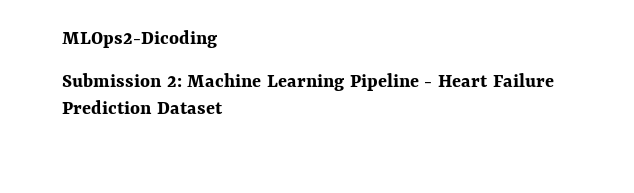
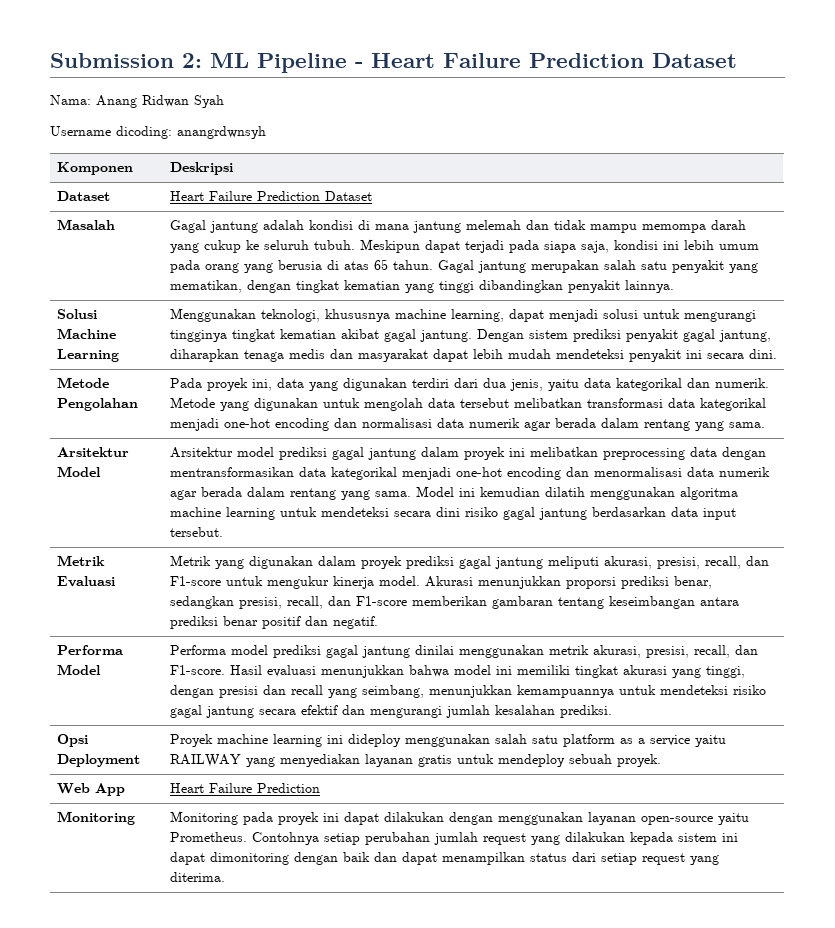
- MLOps2-Dicoding
- Submission 2: Machine Learning Pipeline - Heart Failure Prediction Dataset
+ Submission 2: ML Pipeline - Heart Failure Prediction Dataset
+ Nama: Anang Ridwan Syah
+ Username dicoding: anangrdwnsyh
+ Komponen | Deskripsi
+ Dataset | Heart Failure Prediction Dataset
+ Masalah | Gagal jantung adalah kondisi di mana jantung melemah dan tidak mampu memompa darah yang cukup ke seluruh tubuh. Meskipun dapat terjadi pada siapa saja, kondisi ini lebih umum pada orang yang berusia di atas 65 tahun. Gagal jantung merupakan salah satu penyakit yang mematikan, dengan tingkat kematian yang tinggi dibandingkan penyakit lainnya.
+ Solusi Machine Learning | Menggunakan teknologi, khususnya machine learning, dapat menjadi solusi untuk mengurangi tingginya tingkat kematian akibat gagal jantung. Dengan sistem prediksi penyakit gagal jantung, diharapkan tenaga medis dan masyarakat dapat lebih mudah mendeteksi penyakit ini secara dini.
+ Metode Pengolahan | Pada proyek ini, data yang digunakan terdiri dari dua jenis, yaitu data kategorikal dan numerik. Metode yang digunakan untuk mengolah data tersebut melibatkan transformasi data kategorikal menjadi one-hot encoding dan normalisasi data numerik agar berada dalam rentang yang sama.
+ Arsitektur Model | Arsitektur model prediksi gagal jantung dalam proyek ini melibatkan preprocessing data dengan mentransformasikan data kategorikal menjadi one-hot encoding dan menormalisasi data numerik agar berada dalam rentang yang sama. Model ini kemudian dilatih menggunakan algoritma machine learning untuk mendeteksi secara dini risiko gagal jantung berdasarkan data input tersebut.
+ Metrik Evaluasi | Metrik yang digunakan dalam proyek prediksi gagal jantung meliputi akurasi, presisi, recall, dan F1-score untuk mengukur kinerja model. Akurasi menunjukkan proporsi prediksi benar, sedangkan presisi, recall, dan F1-score memberikan gambaran tentang keseimbangan antara prediksi benar positif dan negatif.
+ Performa Model | Performa model prediksi gagal jantung dinilai menggunakan metrik akurasi, presisi, recall, dan F1-score. Hasil evaluasi menunjukkan bahwa model ini memiliki tingkat akurasi yang tinggi, dengan presisi dan recall yang seimbang, menunjukkan kemampuannya untuk mendeteksi risiko gagal jantung secara efektif dan mengurangi jumlah kesalahan prediksi.
+ Opsi Deployment | Proyek machine learning ini dideploy menggunakan salah satu platform as a service yaitu RAILWAY yang menyediakan layanan gratis untuk mendeploy sebuah proyek.
+ Web App | Heart Failure Prediction
+ Monitoring | Monitoring pada proyek ini dapat dilakukan dengan menggunakan layanan open-source yaitu Prometheus. Contohnya setiap perubahan jumlah request yang dilakukan kepada sistem ini dapat dimonitoring dengan baik dan dapat menampilkan status dari setiap request yang diterima.

